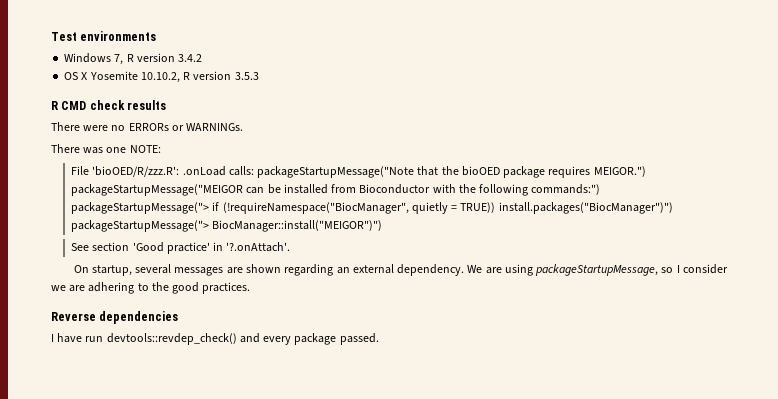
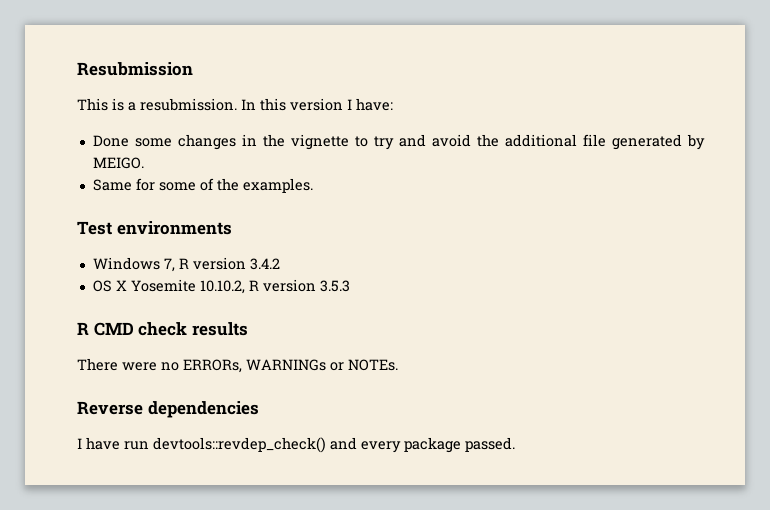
+ Resubmission
+ This is a resubmission. In this version I have:
+ Done some changes in the vignette to try and avoid the additional file generated by MEIGO.
+ Same for some of the examples.
- There were no ERRORs or WARNINGs.
- There was one NOTE:
- File 'bioOED/R/zzz.R': .onLoad calls: packageStartupMessage("Note that the bioOED package requires MEIGOR.") packageStartupMessage("MEIGOR can be installed from Bioconductor with the following commands:") packageStartupMessage("> if (!requireNamespace("BiocManager", quietly = TRUE)) install.packages("BiocManager")") packageStartupMessage("> BiocManager::install("MEIGOR")")
- See section 'Good practice' in '?.onAttach'.
- On startup, several messages are shown regarding an external dependency. We are using packageStartupMessage, so I consider we are adhering to the good practices.
+ There were no ERRORs, WARNINGs or NOTEs.

